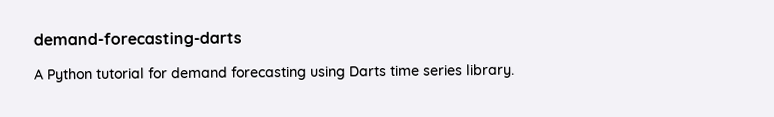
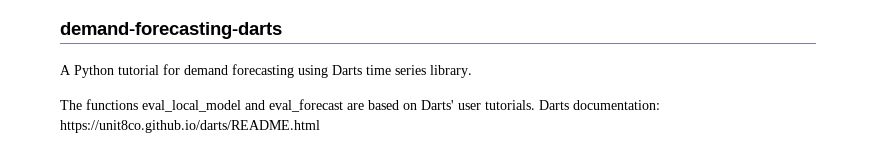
+ The functions eval_local_model and eval_forecast are based on Darts' user tutorials. Darts documentation: https://unit8co.github.io/darts/README.html

